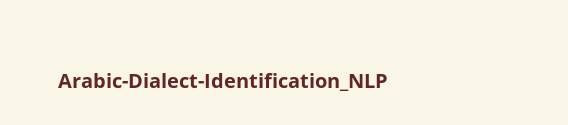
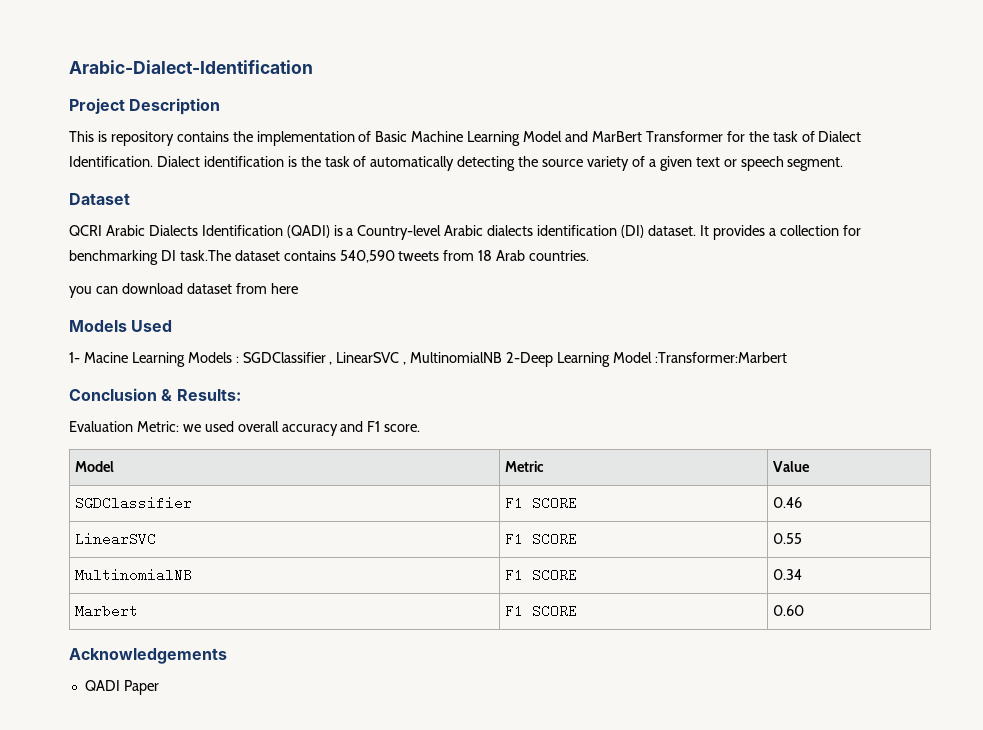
- Arabic-Dialect-Identification_NLP
+ Arabic-Dialect-Identification
+ Project Description
+ This is repository contains the implementation of Basic Machine Learning Model and MarBert Transformer for the task of Dialect Identification. Dialect identification is the task of automatically detecting the source variety of a given text or speech segment.
+ Dataset
+ QCRI Arabic Dialects Identification (QADI) is a Country-level Arabic dialects identification (DI) dataset. It provides a collection for benchmarking DI task.The dataset contains 540,590 tweets from 18 Arab countries.
+ you can download dataset from here
+ Models Used
+ 1- Macine Learning Models : SGDClassifier , LinearSVC , MultinomialNB 2-Deep Learning Model :Transformer:Marbert
+ Conclusion & Results:
+ Evaluation Metric: we used overall accuracy and F1 score.
+ Model | Metric | Value
+ SGDClassifier | F1 SCORE | 0.46
+ LinearSVC | F1 SCORE | 0.55
+ MultinomialNB | F1 SCORE | 0.34
+ Marbert | F1 SCORE | 0.60
+ Acknowledgements
+ QADI Paper

